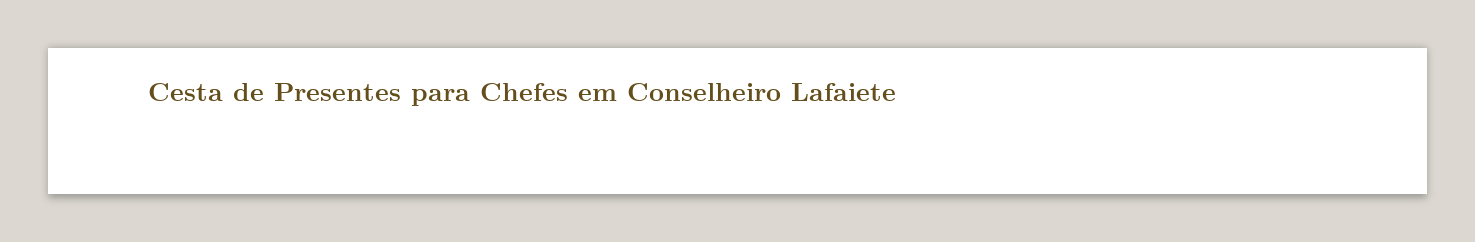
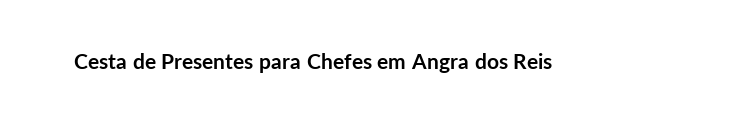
- Cesta de Presentes para Chefes em Conselheiro Lafaiete
+ Cesta de Presentes para Chefes em Angra dos Reis

